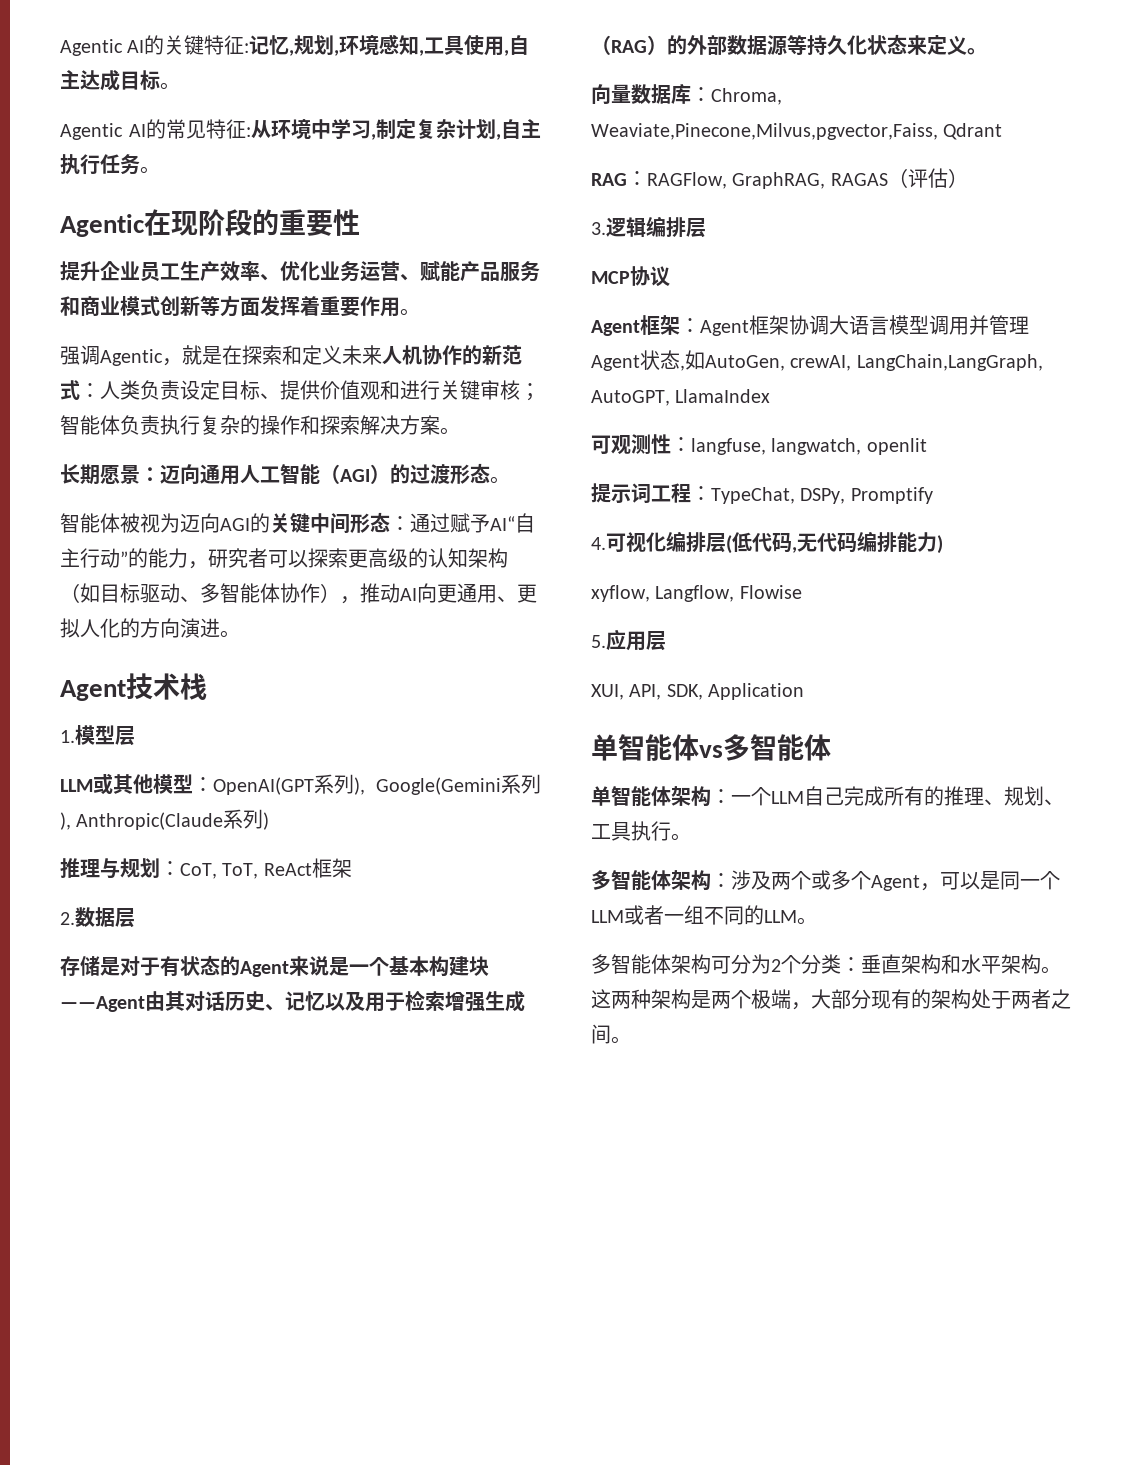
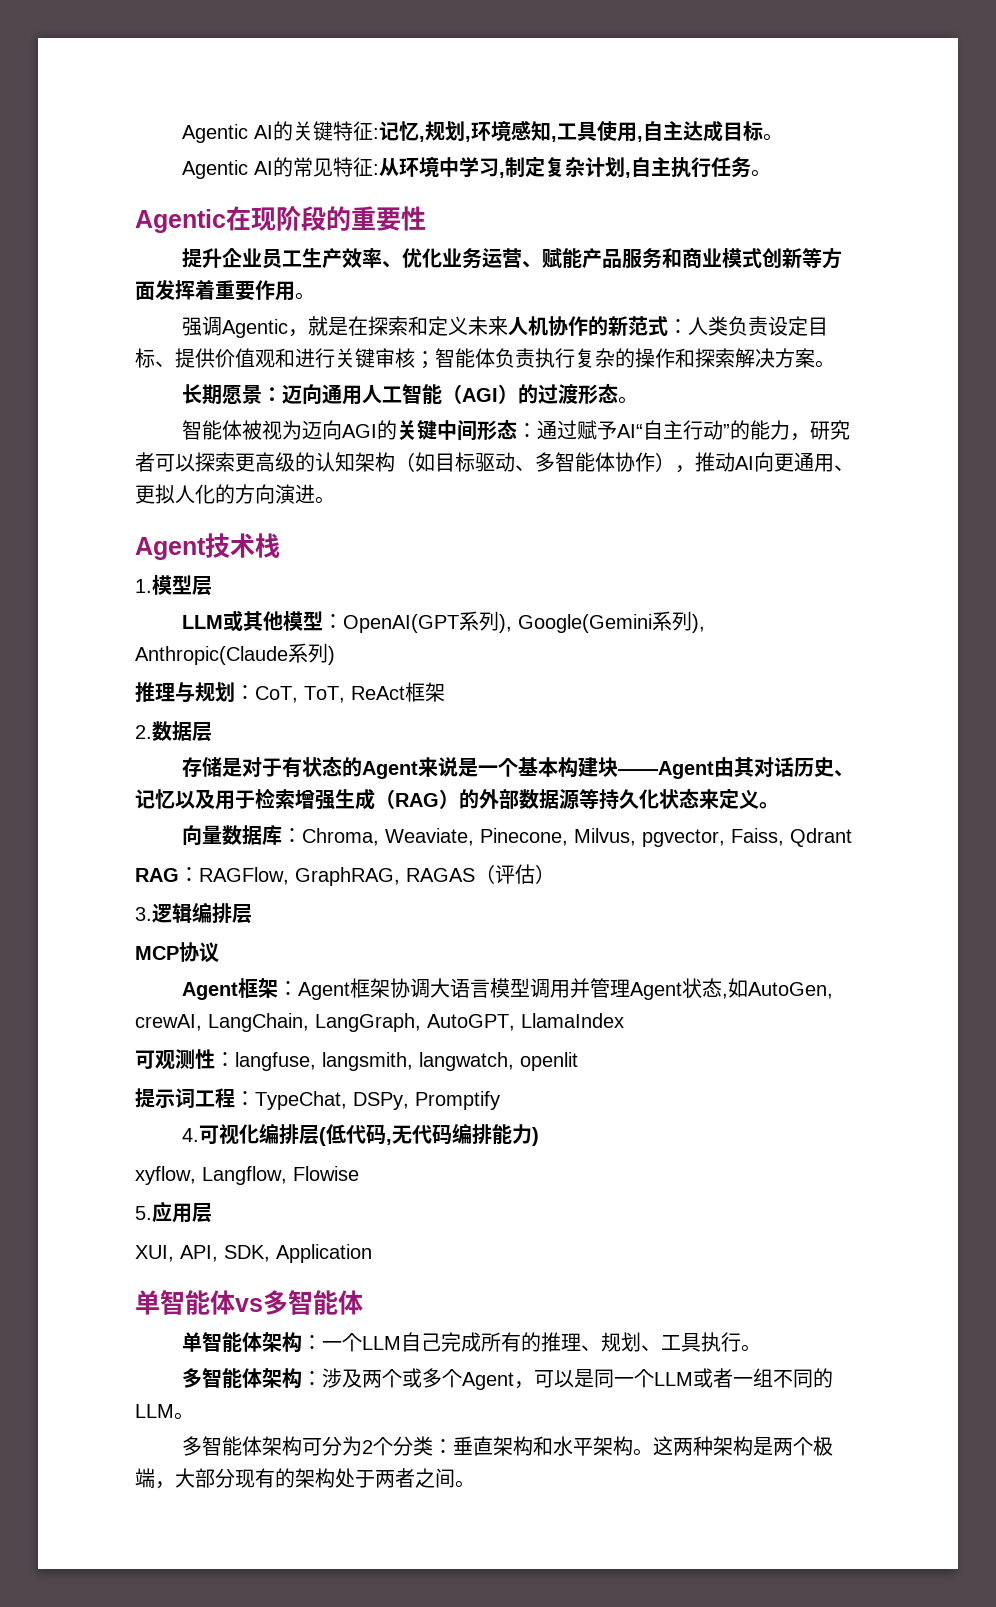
- 向量数据库：Chroma, Weaviate,Pinecone,Milvus,pgvector,Faiss, Qdrant
+ 向量数据库：Chroma, Weaviate, Pinecone, Milvus, pgvector, Faiss, Qdrant
- Agent框架：Agent框架协调大语言模型调用并管理Agent状态,如AutoGen, crewAI, LangChain,LangGraph, AutoGPT, LlamaIndex
+ Agent框架：Agent框架协调大语言模型调用并管理Agent状态,如AutoGen, crewAI, LangChain, LangGraph, AutoGPT, LlamaIndex
- 可观测性：langfuse, langwatch, openlit
+ 可观测性：langfuse, langsmith, langwatch, openlit

